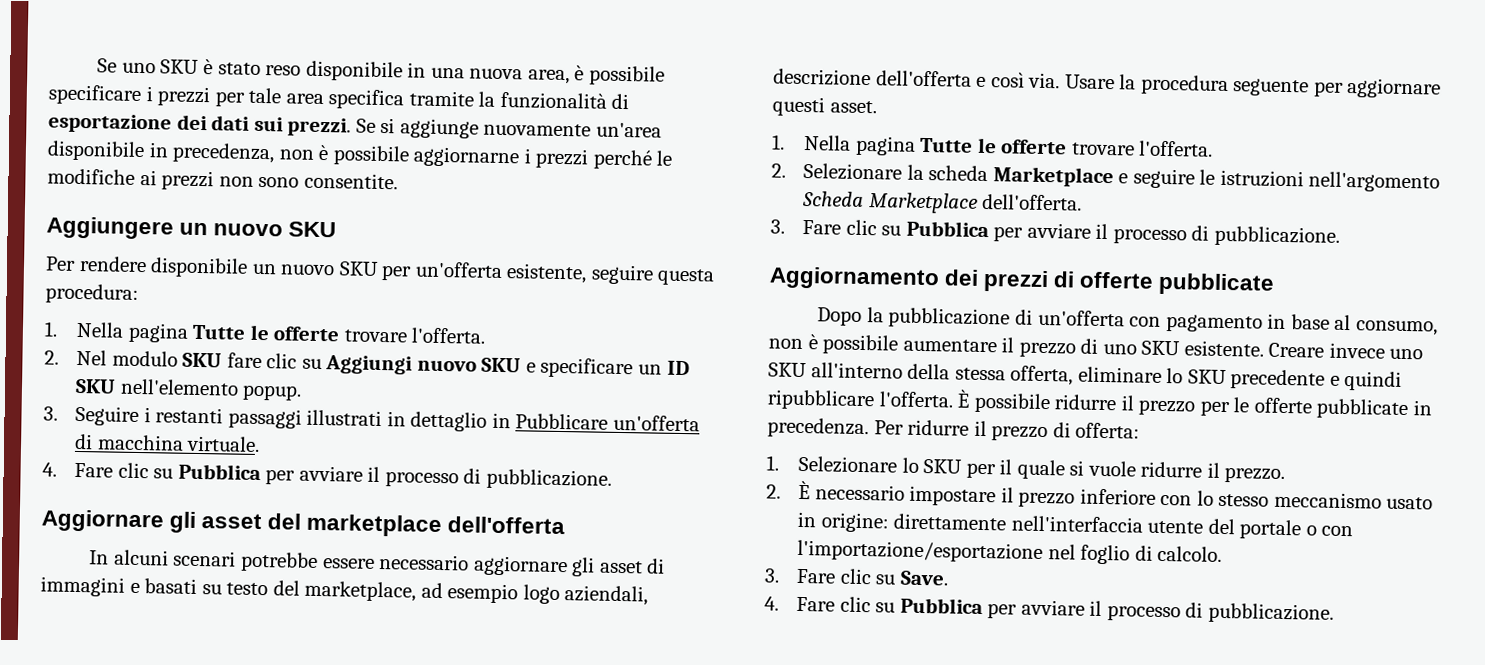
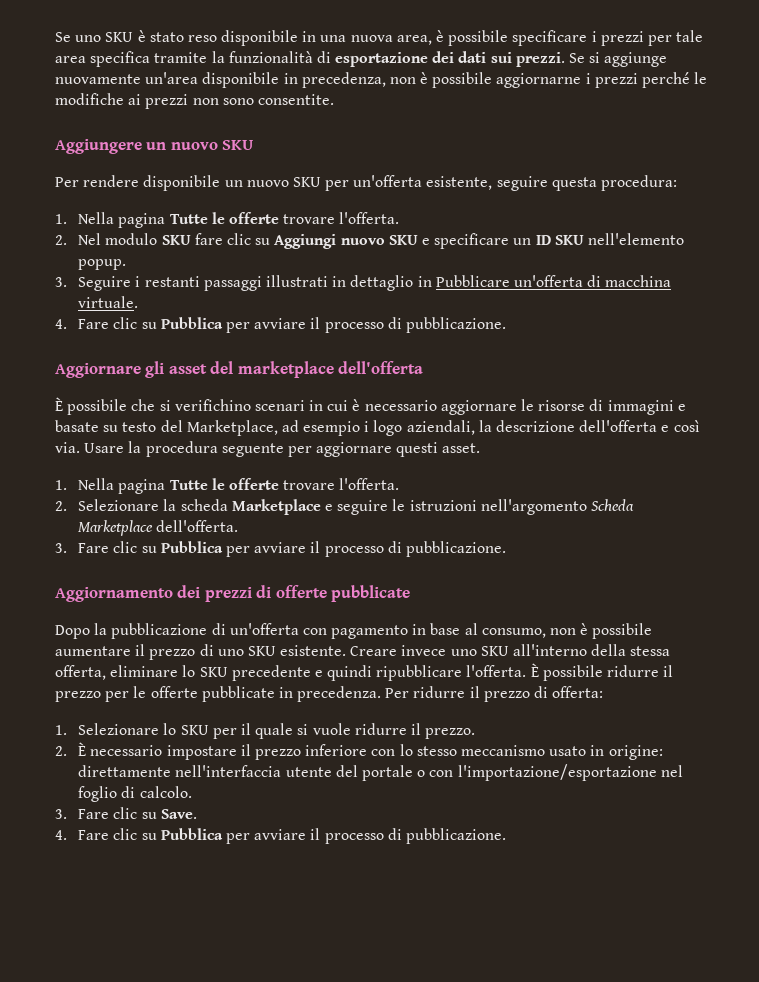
- In alcuni scenari potrebbe essere necessario aggiornare gli asset di immagini e basati su testo del marketplace, ad esempio logo aziendali, descrizione dell'offerta e così via.
+ È possibile che si verifichino scenari in cui è necessario aggiornare le risorse di immagini e basate su testo del Marketplace, ad esempio i logo aziendali, la descrizione dell'offerta e così via.

